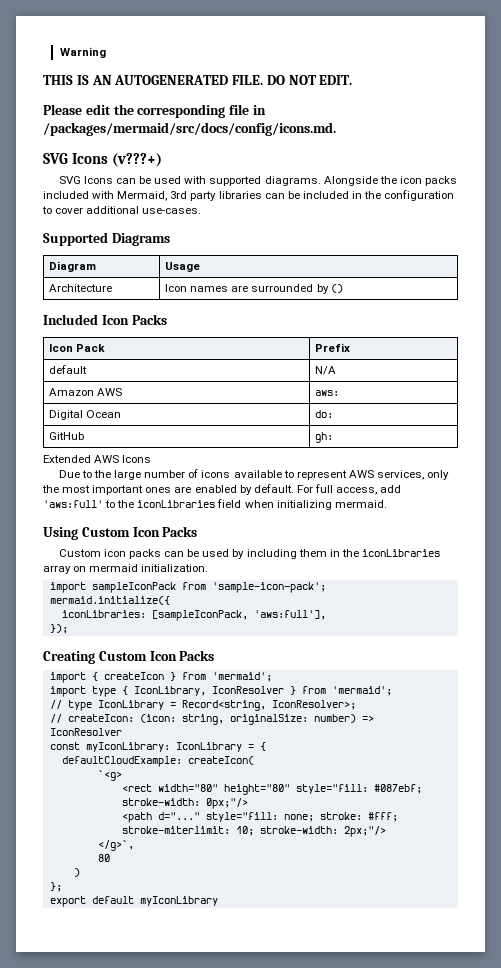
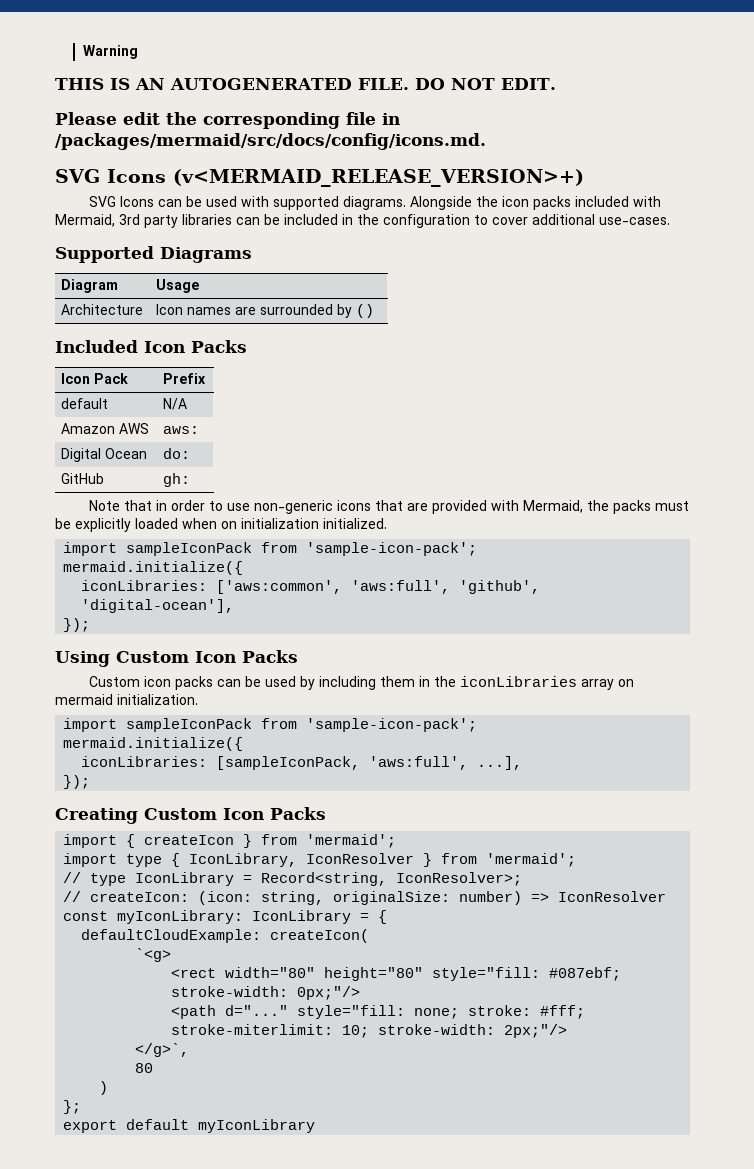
- SVG Icons (v???+)
+ SVG Icons (v<MERMAID_RELEASE_VERSION>+)
- Extended AWS Icons
- Due to the large number of icons available to represent AWS services, only the most important ones are enabled by default. For full access, add 'aws:full' to the iconLibraries field when initializing mermaid.
+ Note that in order to use non-generic icons that are provided with Mermaid, the packs must be explicitly loaded when on initialization initialized.
+ import sampleIconPack from 'sample-icon-pack';
+ mermaid.initialize({
+ iconLibraries: ['aws:common', 'aws:full', 'github', 'digital-ocean'],
+ });
- iconLibraries: [sampleIconPack, 'aws:full'],
+ iconLibraries: [sampleIconPack, 'aws:full', ...],

